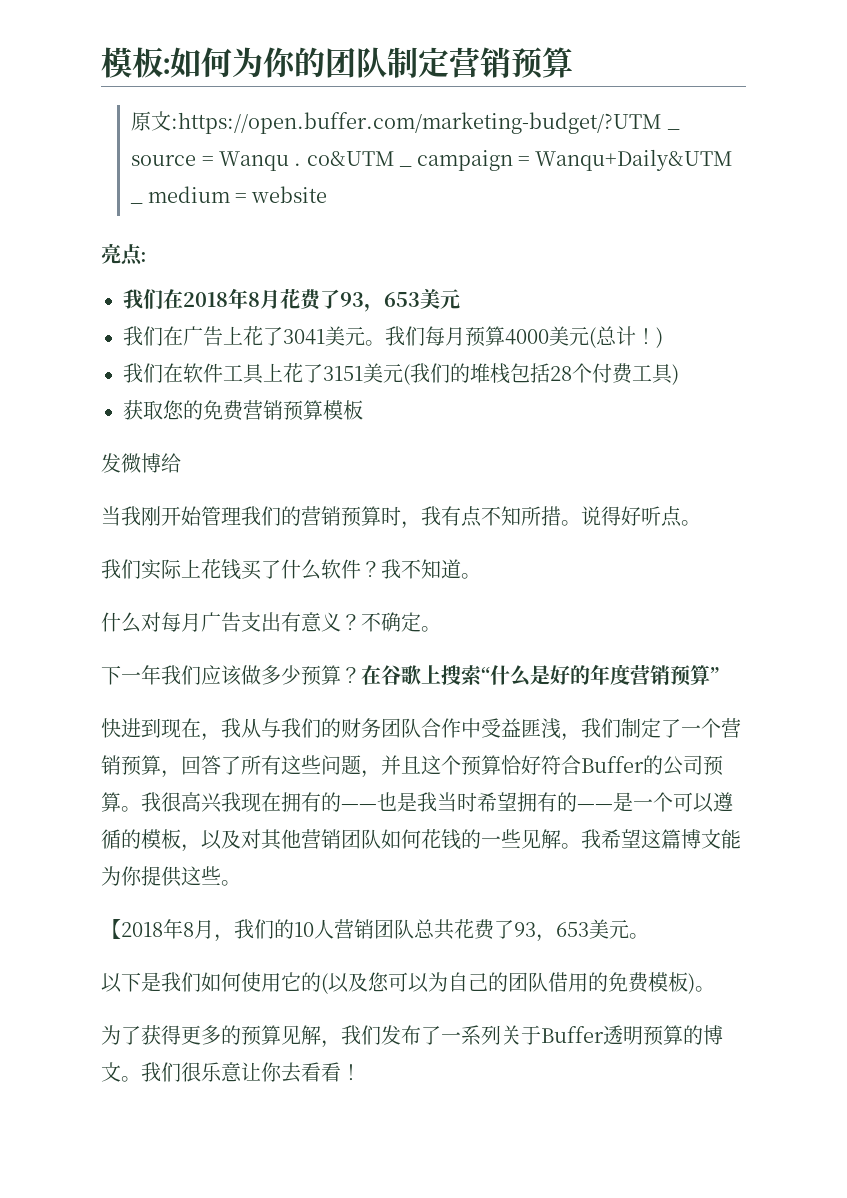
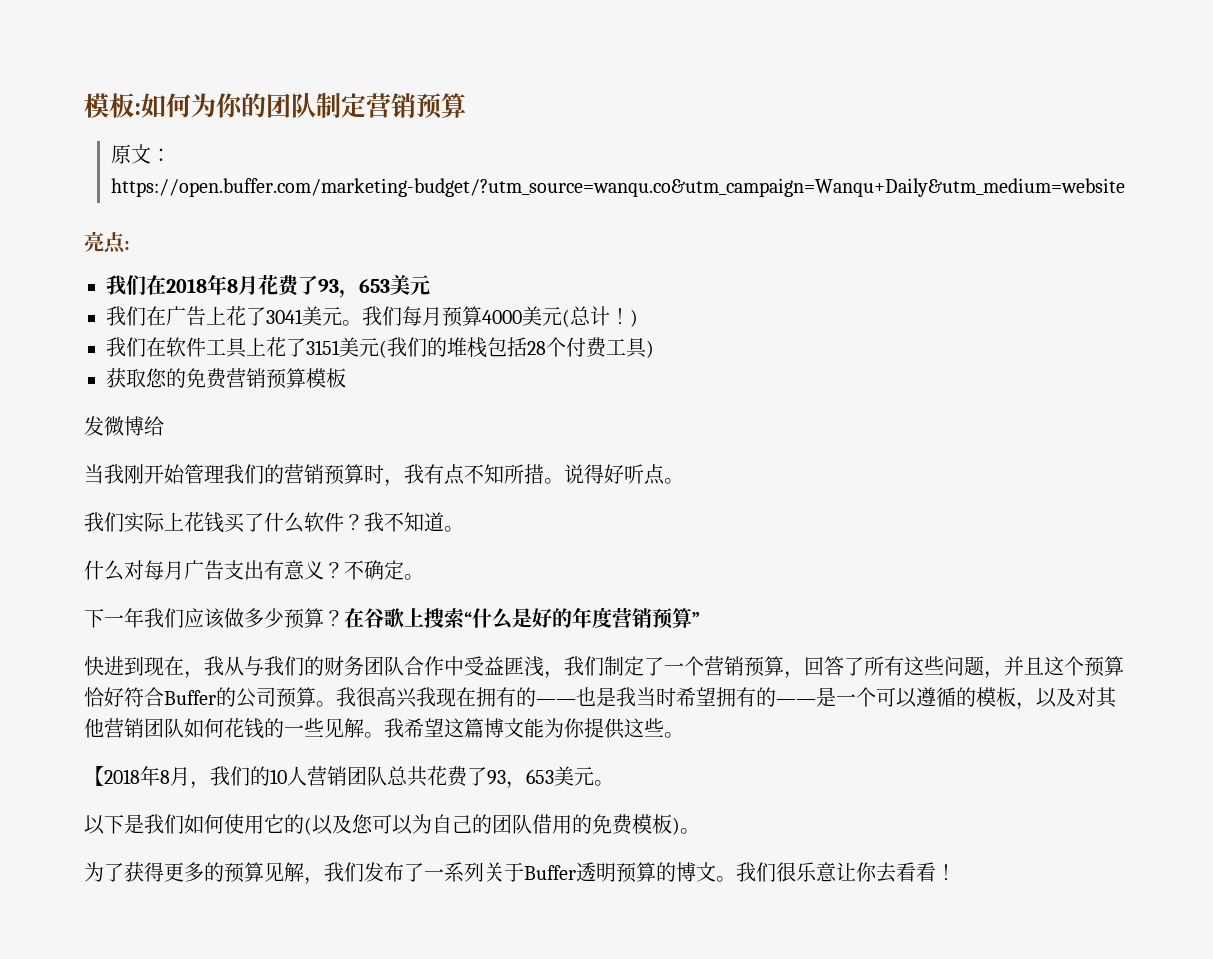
- 原文:https://open.buffer.com/marketing-budget/?UTM _ source = Wanqu . co&UTM _ campaign = Wanqu+Daily&UTM _ medium = website
+ 原文：https://open.buffer.com/marketing-budget/?utm_source=wanqu.co&utm_campaign=Wanqu+Daily&utm_medium=website

